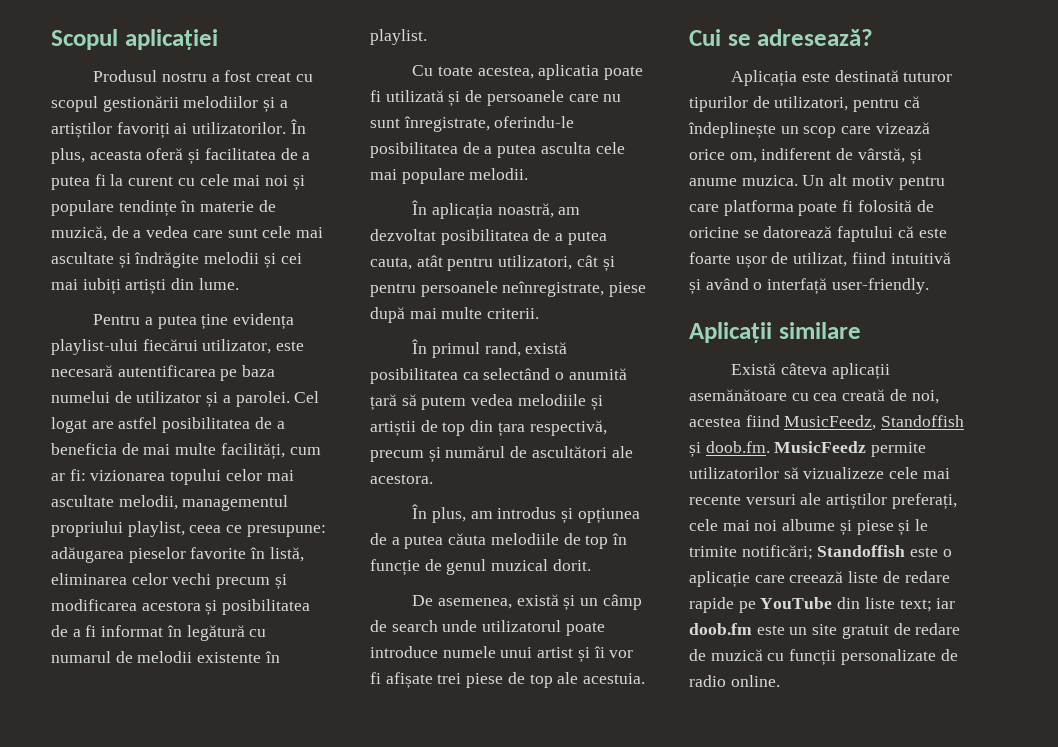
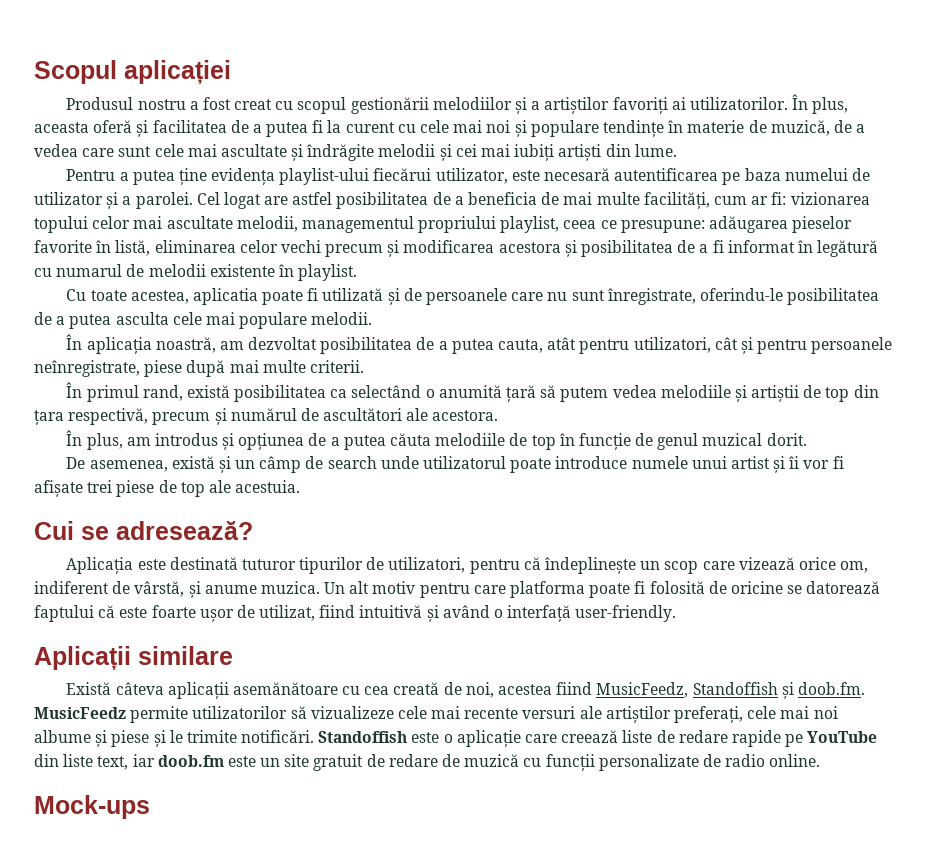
- Există câteva aplicații asemănătoare cu cea creată de noi, acestea fiind MusicFeedz, Standoffish și doob.fm. MusicFeedz permite utilizatorilor să vizualizeze cele mai recente versuri ale artiștilor preferați, cele mai noi albume și piese și le trimite notificări;
+ Există câteva aplicații asemănătoare cu cea creată de noi, acestea fiind MusicFeedz, Standoffish și doob.fm. MusicFeedz permite utilizatorilor să vizualizeze cele mai recente versuri ale artiștilor preferați, cele mai noi albume și piese și le trimite notificări.
- Standoffish este o aplicație care creează liste de redare rapide pe YouTube din liste text; iar doob.fm este un site gratuit de redare de muzică cu funcții personalizate de radio online.
+ Standoffish este o aplicație care creează liste de redare rapide pe YouTube din liste text, iar doob.fm este un site gratuit de redare de muzică cu funcții personalizate de radio online.
+ Mock-ups

